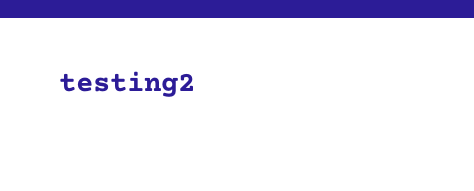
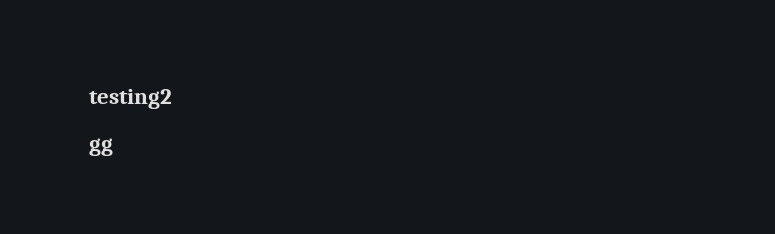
+ gg

